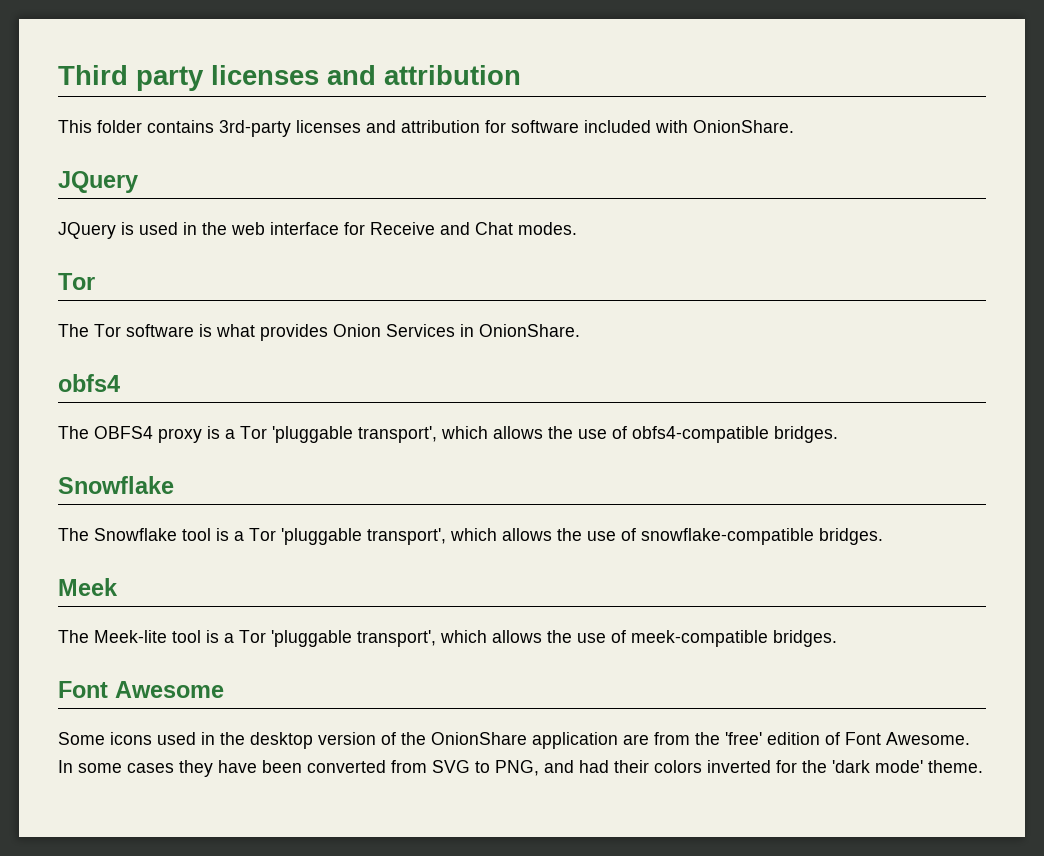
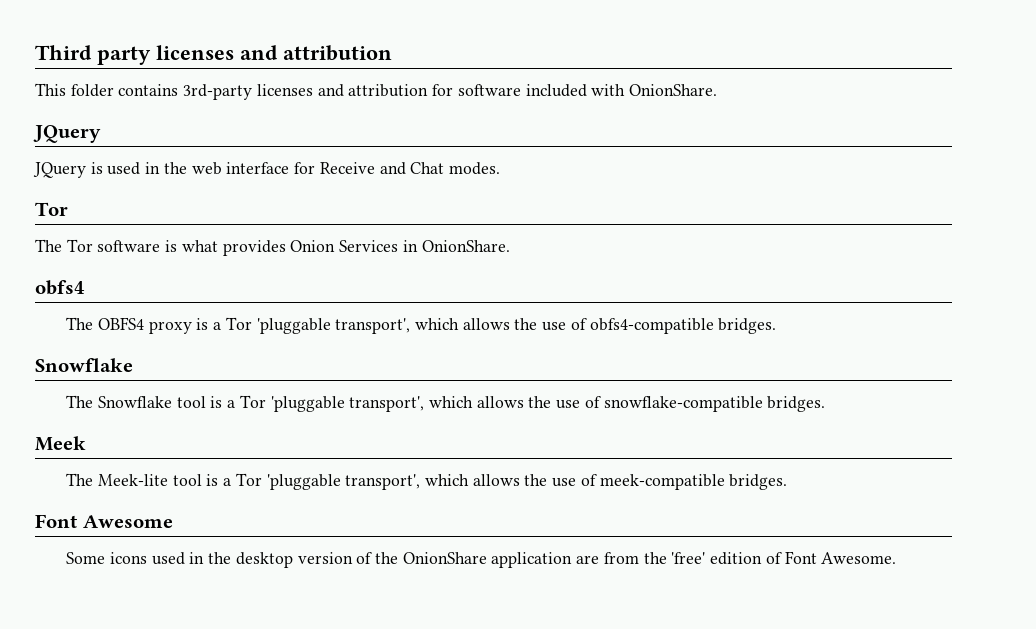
- In some cases they have been converted from SVG to PNG, and had their colors inverted for the 'dark mode' theme.

